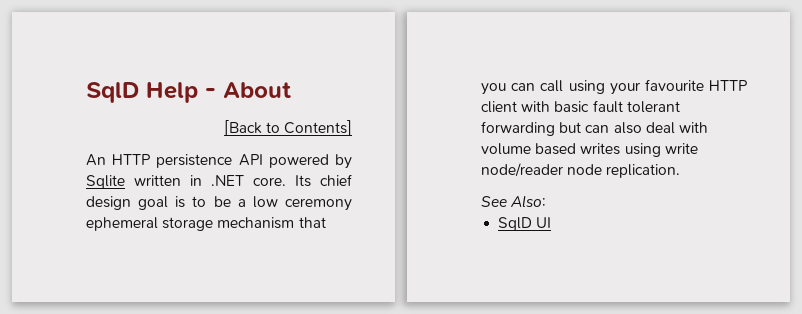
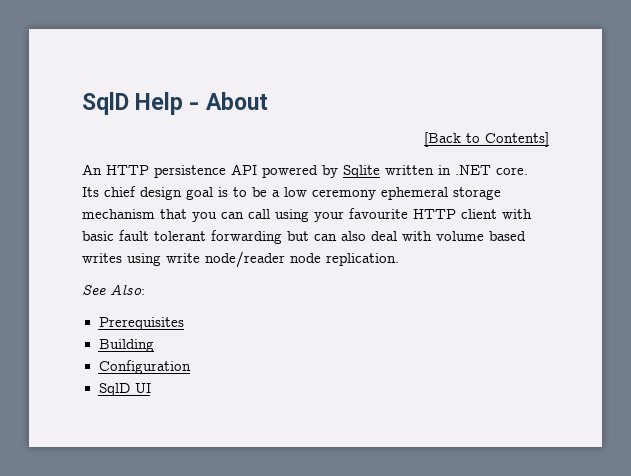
+ Prerequisites
+ Building
+ Configuration

